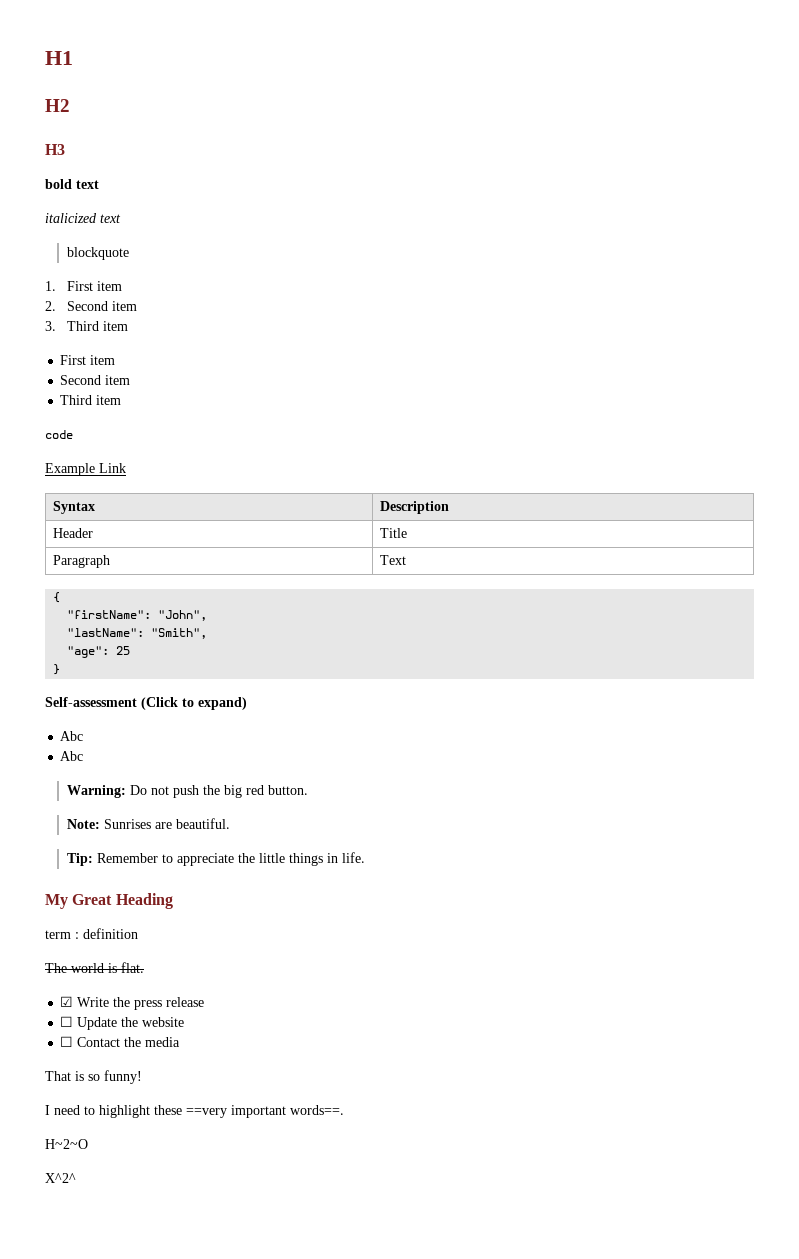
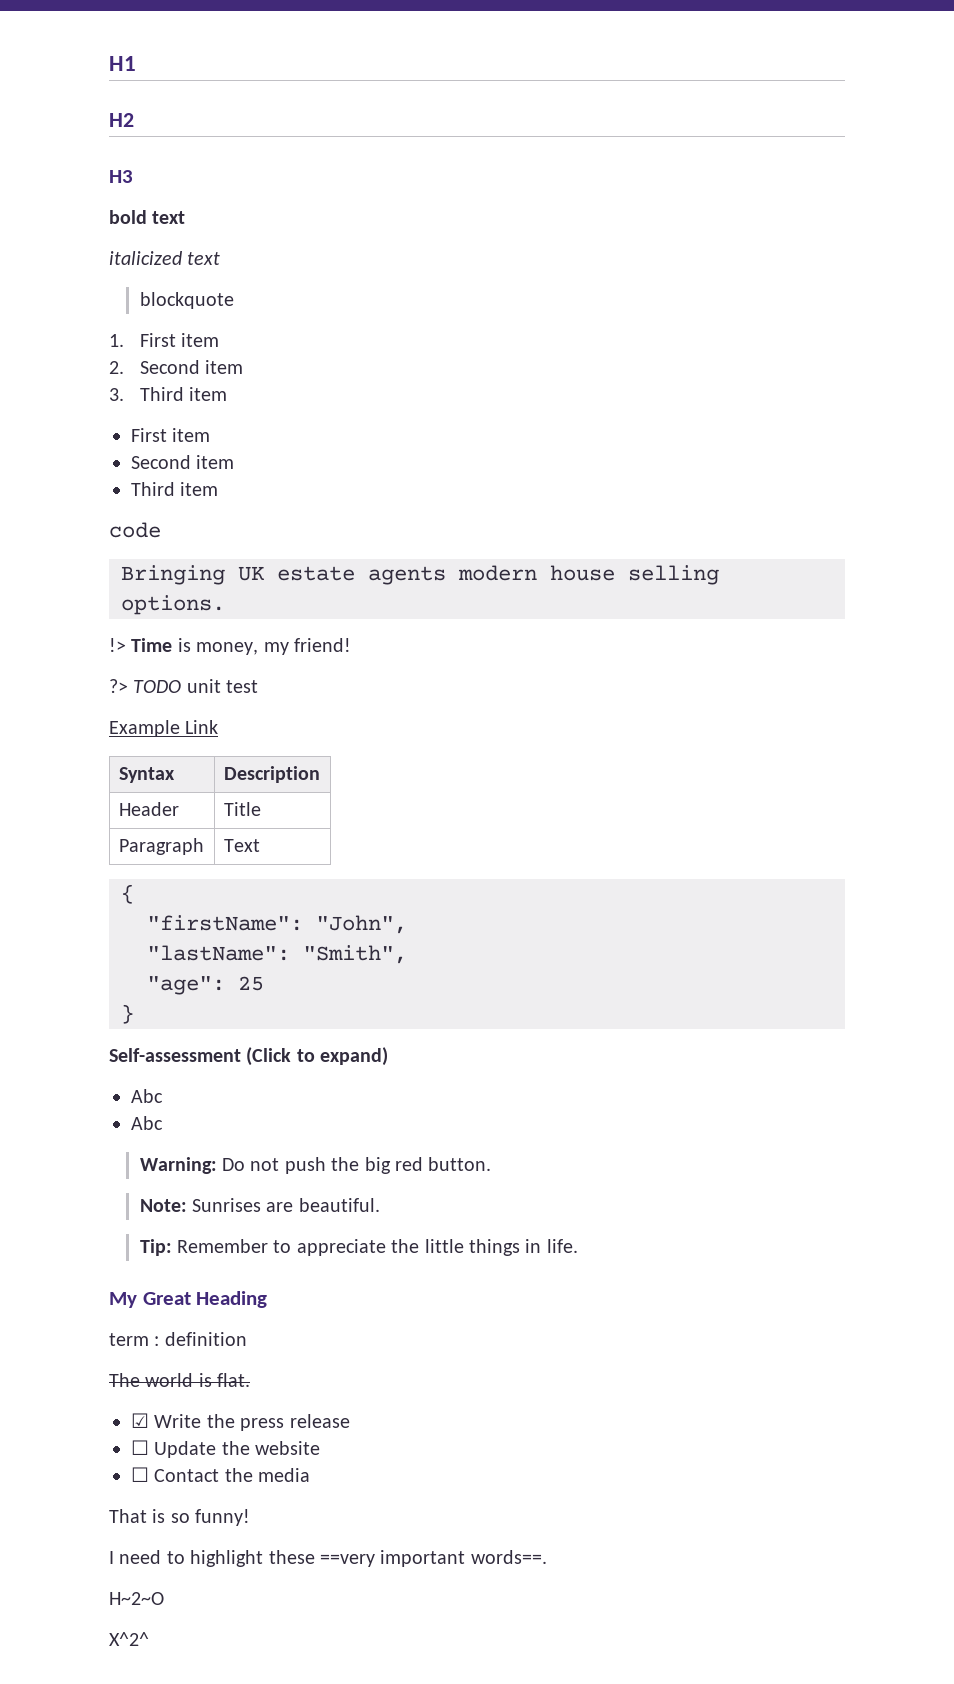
+ Bringing UK estate agents modern house selling options.
+ !> Time is money, my friend!
+ ?> TODO unit test

